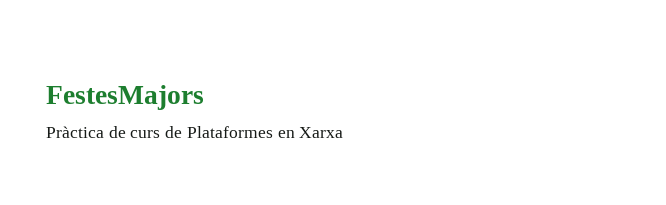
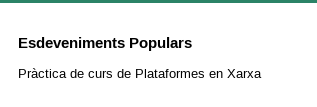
- FestesMajors
+ Esdeveniments Populars

